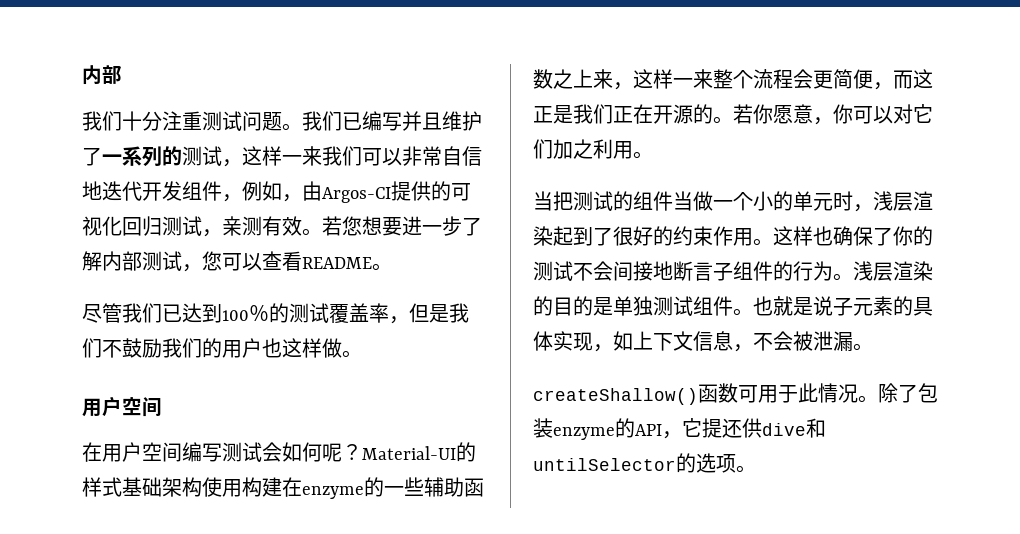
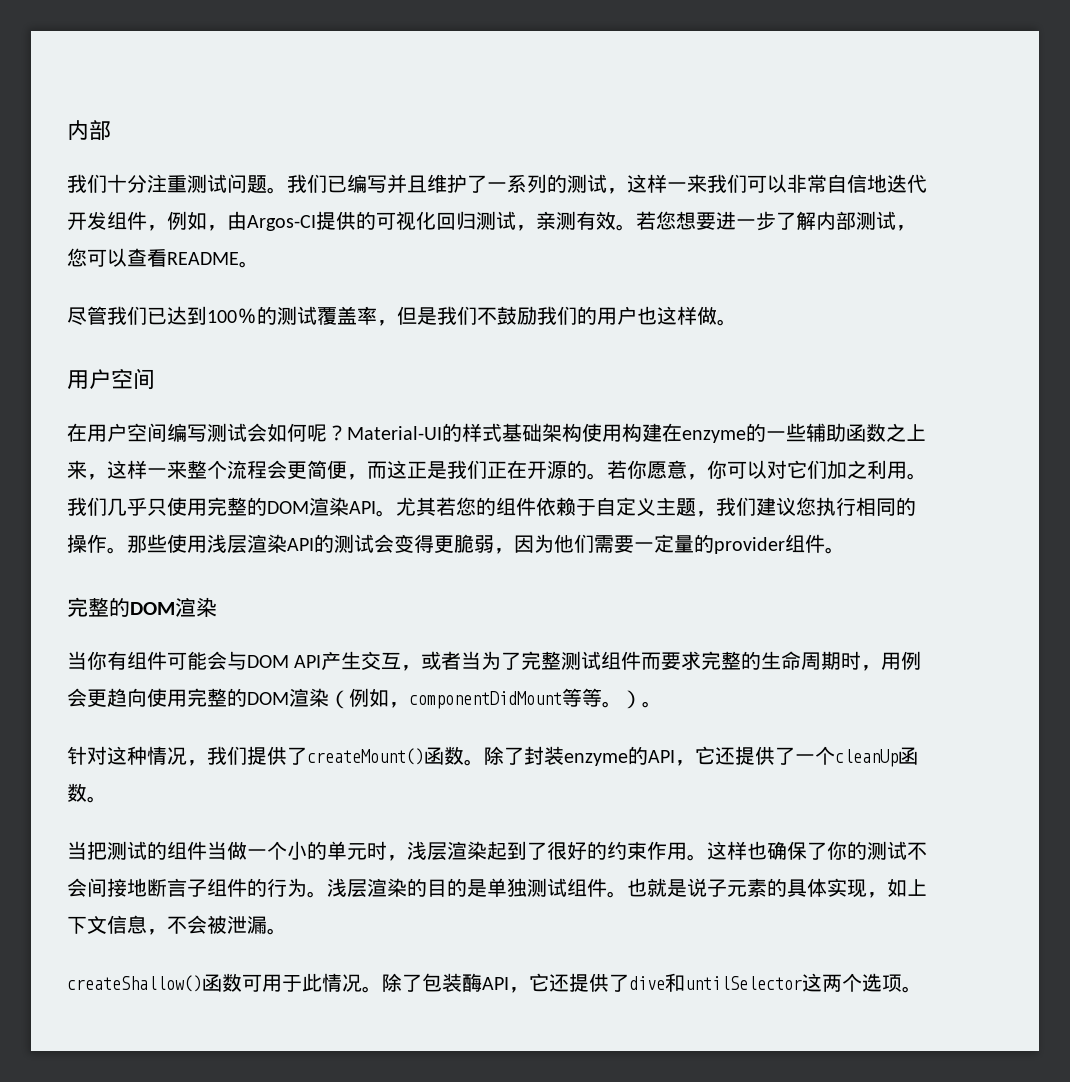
+ 我们几乎只使用完整的DOM渲染API。尤其若您的组件依赖于自定义主题，我们建议您执行相同的操作。那些使用浅层渲染API的测试会变得更脆弱，因为他们需要一定量的provider组件。
+ 完整的DOM渲染
+ 当你有组件可能会与DOM API产生交互，或者当为了完整测试组件而要求完整的生命周期时，用例会更趋向使用完整的DOM渲染（例如，componentDidMount等等。）。
+ 针对这种情况，我们提供了createMount()函数。除了封装enzyme的API，它还提供了一个cleanUp函数。
- 除了包装enzyme的API，它提还供dive和untilSelector的选项。
+ 除了包装酶API，它还提供了dive和untilSelector这两个选项。

